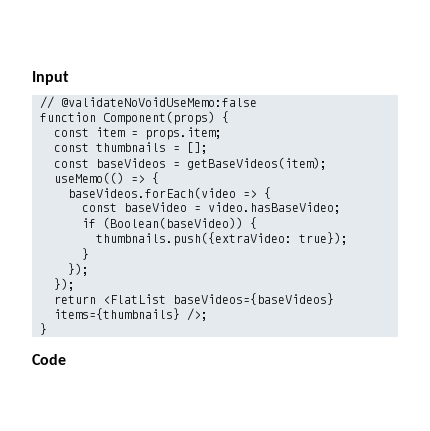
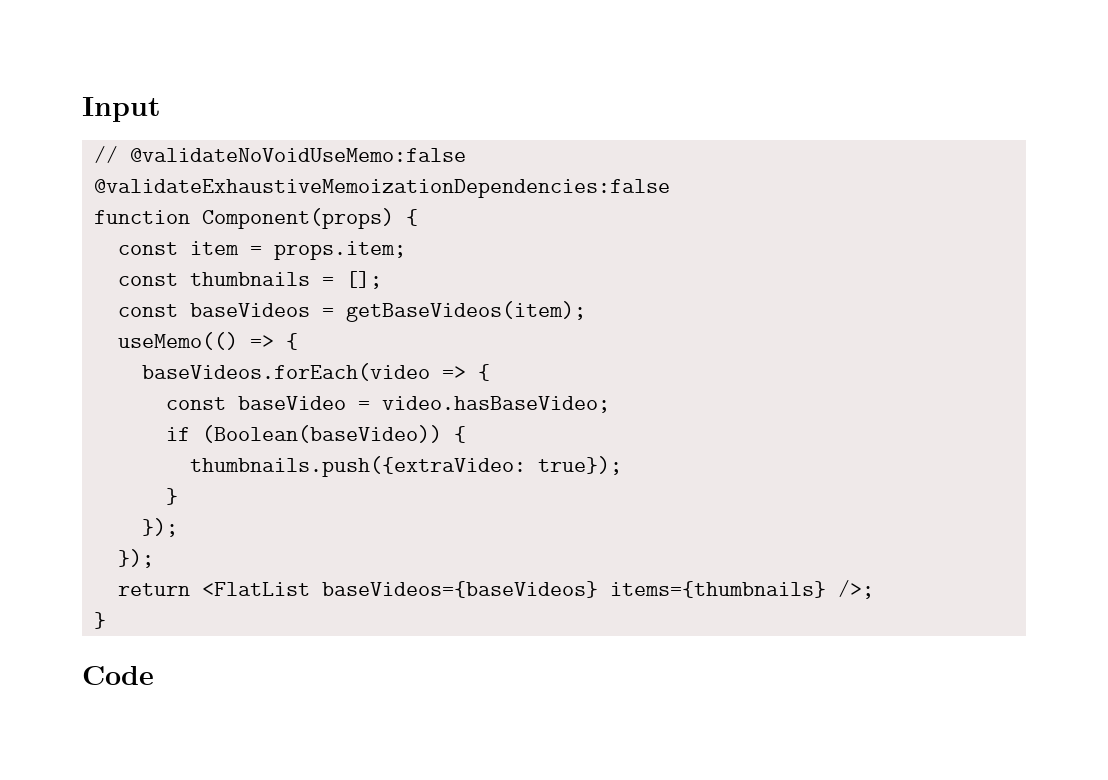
- // @validateNoVoidUseMemo:false
+ // @validateNoVoidUseMemo:false @validateExhaustiveMemoizationDependencies:false

